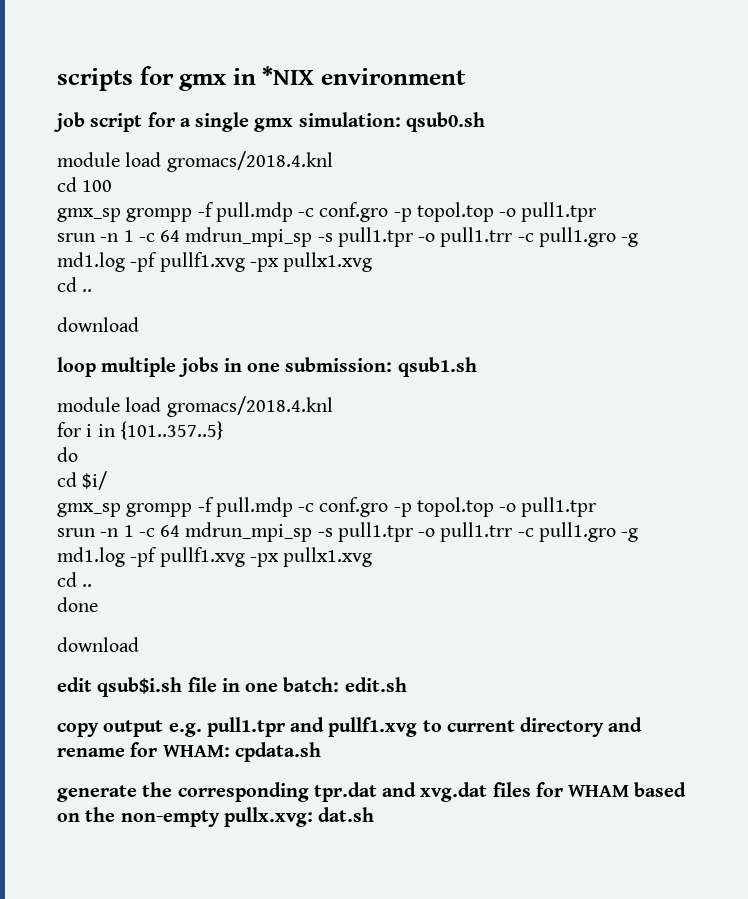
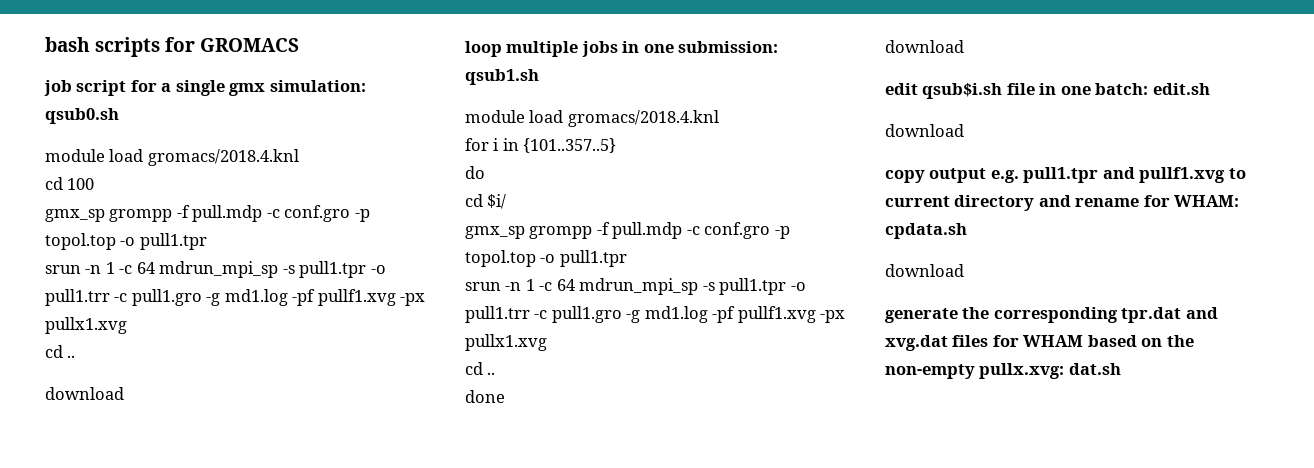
- scripts for gmx in *NIX environment
+ bash scripts for GROMACS
  edit qsub$i.sh file in one batch: edit.sh
+ download
  copy output e.g. pull1.tpr and pullf1.xvg to current directory and rename for WHAM: cpdata.sh
+ download

